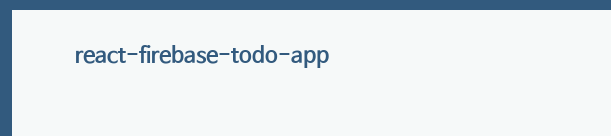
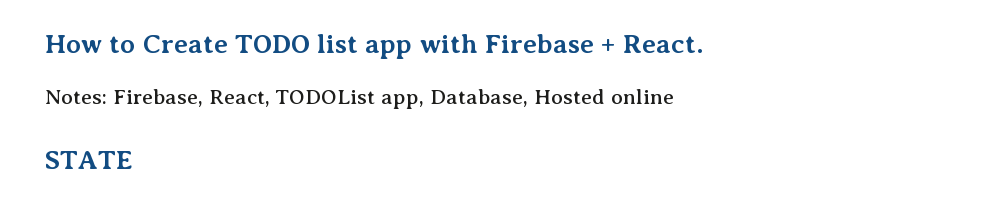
- react-firebase-todo-app
+ How to Create TODO list app with Firebase + React.
+ Notes: Firebase, React, TODOList app, Database, Hosted online
+ STATE

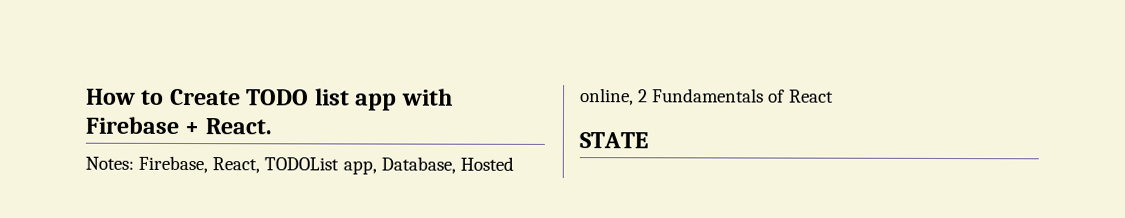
- Notes: Firebase, React, TODOList app, Database, Hosted online
+ Notes: Firebase, React, TODOList app, Database, Hosted online, 2 Fundamentals of React

